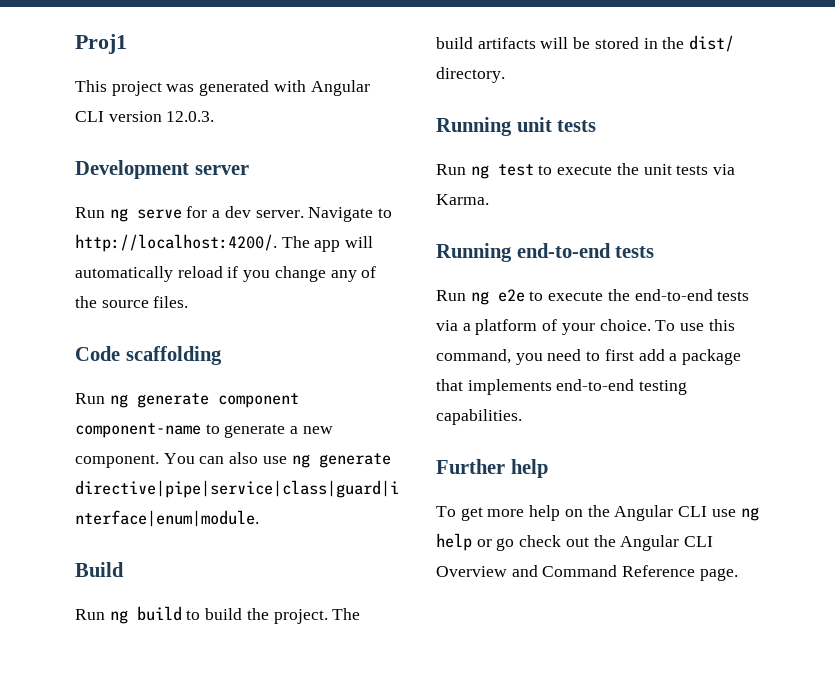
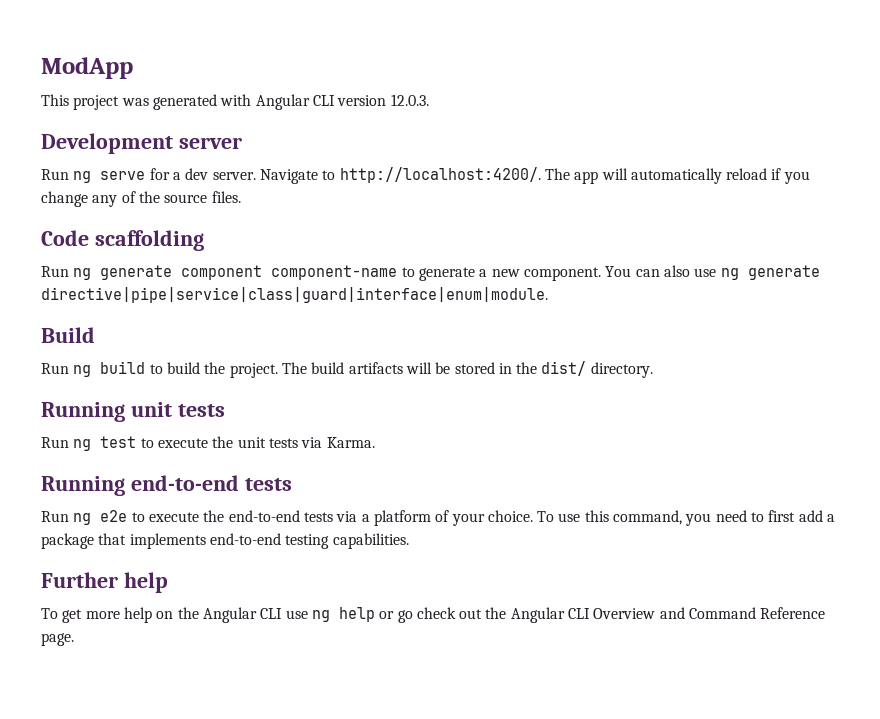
- Proj1
+ ModApp

